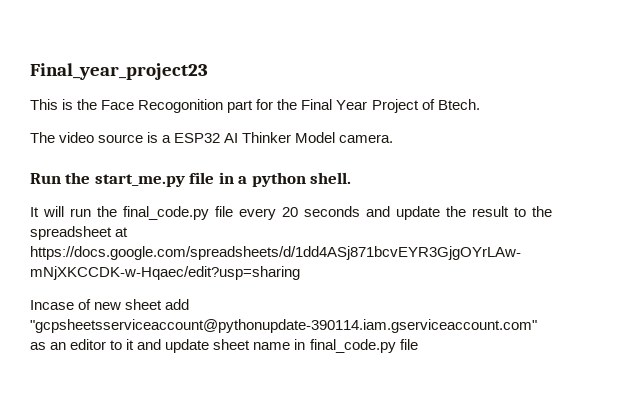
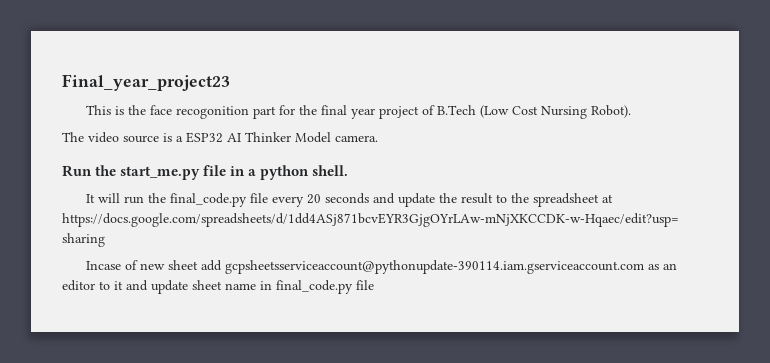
- This is the Face Recogonition part for the Final Year Project of Btech.
+ This is the face recogonition part for the final year project of B.Tech (Low Cost Nursing Robot).
- Incase of new sheet add "gcpsheetsserviceaccount@pythonupdate-390114.iam.gserviceaccount.com" as an editor to it and update sheet name in final_code.py file
+ Incase of new sheet add gcpsheetsserviceaccount@pythonupdate-390114.iam.gserviceaccount.com as an editor to it and update sheet name in final_code.py file

